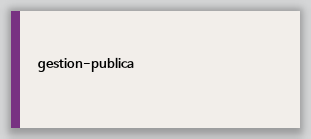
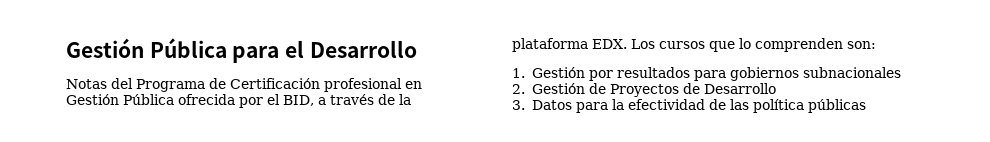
- gestion-publica
+ Gestión Pública para el Desarrollo
+ Notas del Programa de Certificación profesional en Gestión Pública ofrecida por el BID, a través de la plataforma EDX. Los cursos que lo comprenden son:
+ 1. Gestión por resultados para gobiernos subnacionales
+ 2. Gestión de Proyectos de Desarrollo
+ 3. Datos para la efectividad de las política públicas

